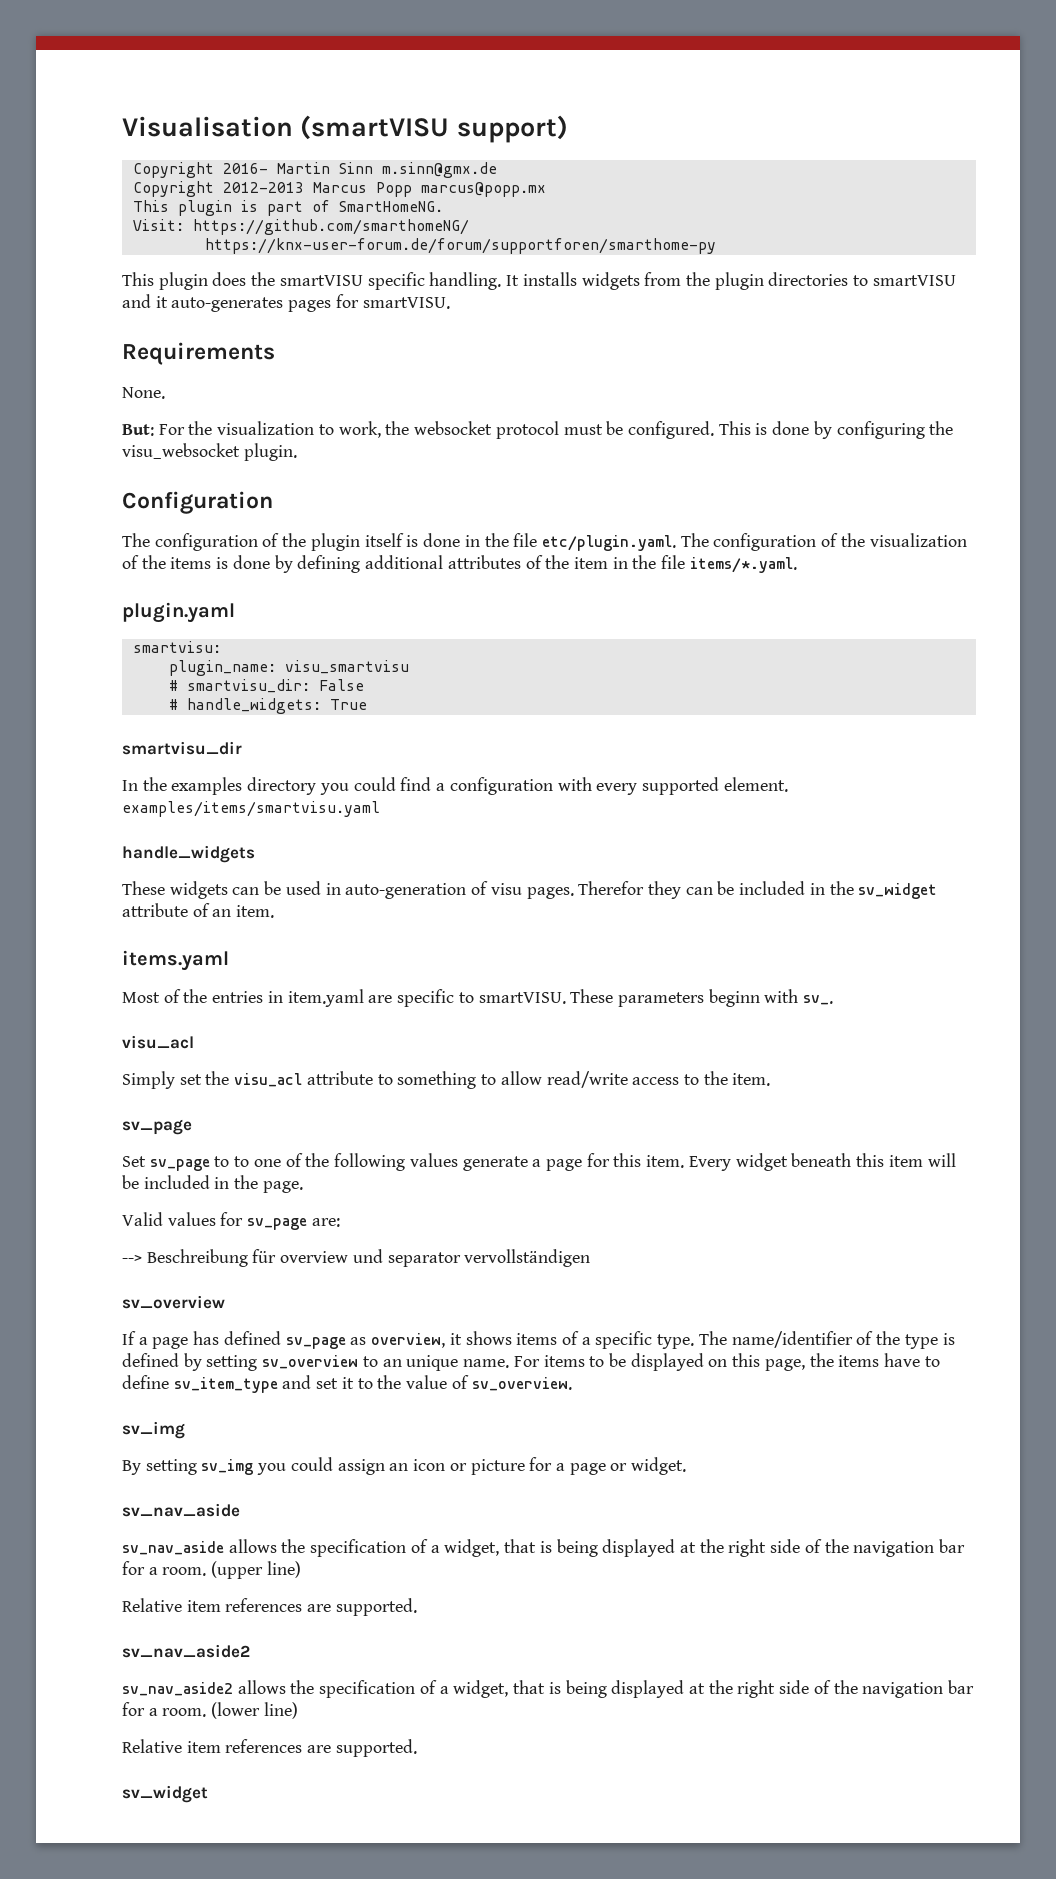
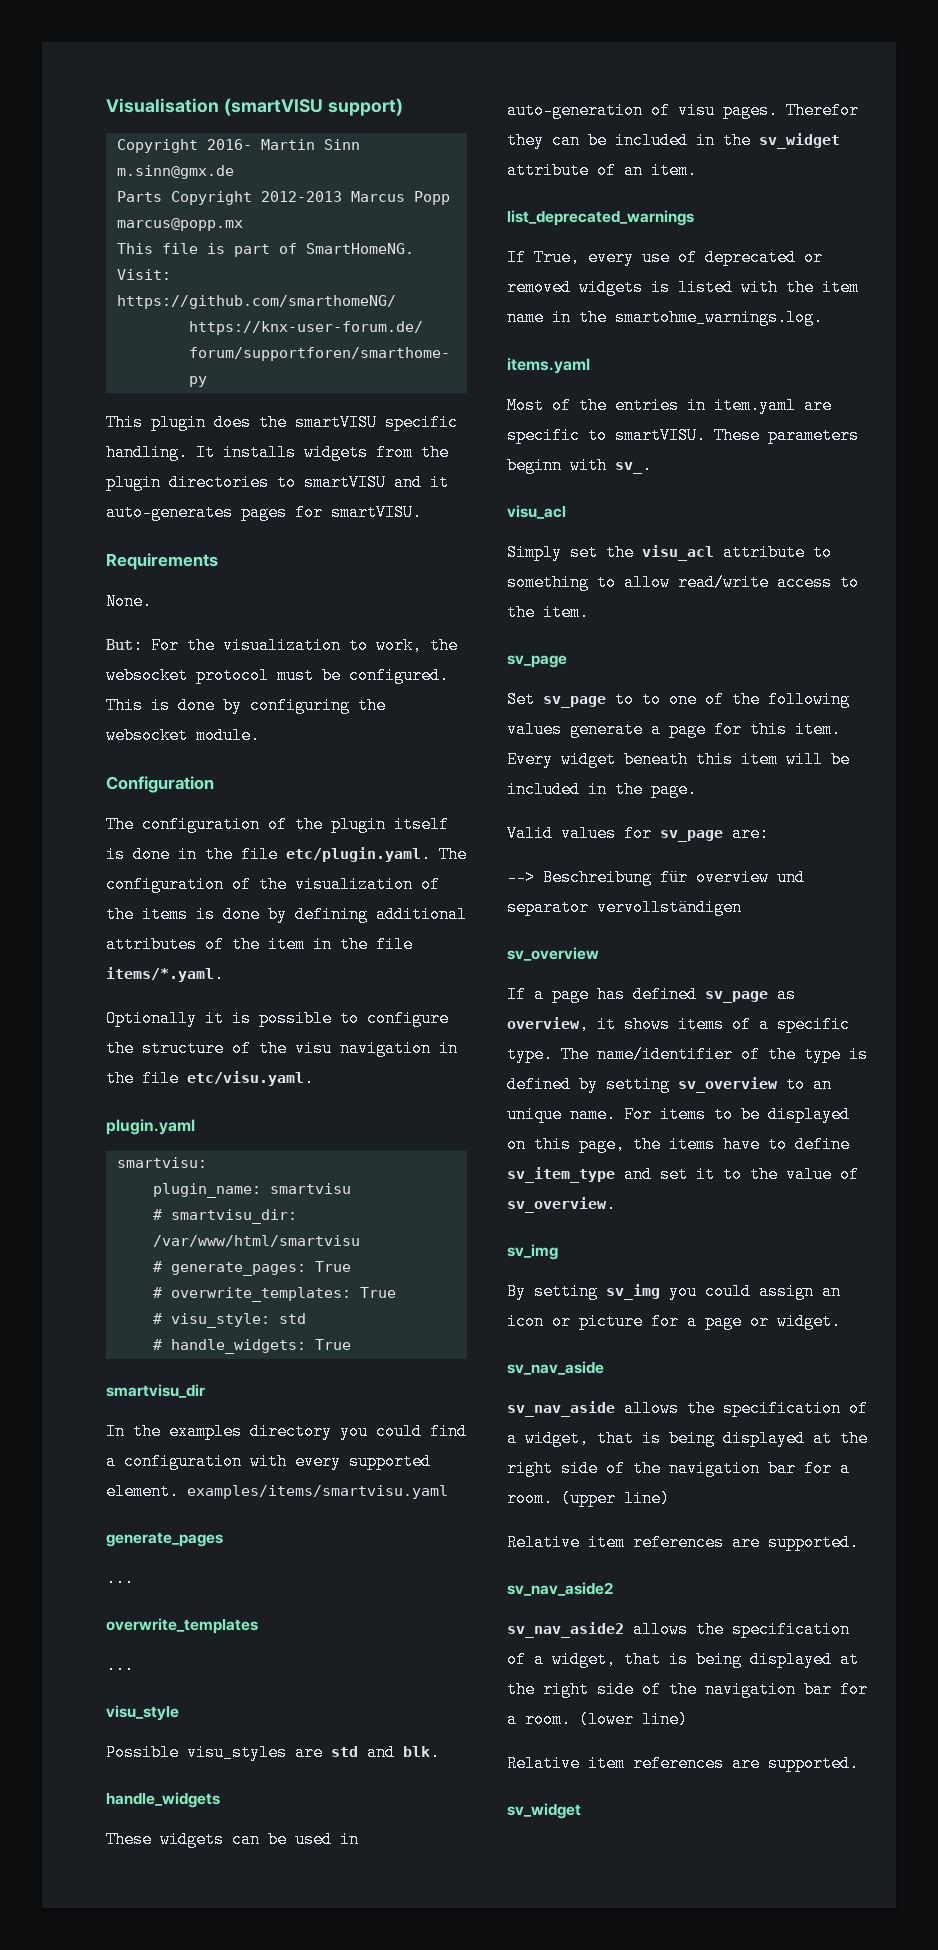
- Copyright 2012-2013 Marcus Popp marcus@popp.mx
+ Parts Copyright 2012-2013 Marcus Popp marcus@popp.mx
- This plugin is part of SmartHomeNG.
+ This file is part of SmartHomeNG.
- This is done by configuring the visu_websocket plugin.
+ This is done by configuring the websocket module.
+ Optionally it is possible to configure the structure of the visu navigation in the file etc/visu.yaml.
- plugin_name: visu_smartvisu
+ plugin_name: smartvisu
- # smartvisu_dir: False
+ # smartvisu_dir: /var/www/html/smartvisu
+ # generate_pages: True
+ # overwrite_templates: True
+ # visu_style: std
+ generate_pages
+ ...
+ overwrite_templates
+ ...
+ visu_style
+ Possible visu_styles are std and blk.
+ list_deprecated_warnings
+ If True, every use of deprecated or removed widgets is listed with the item name in the smartohme_warnings.log.

